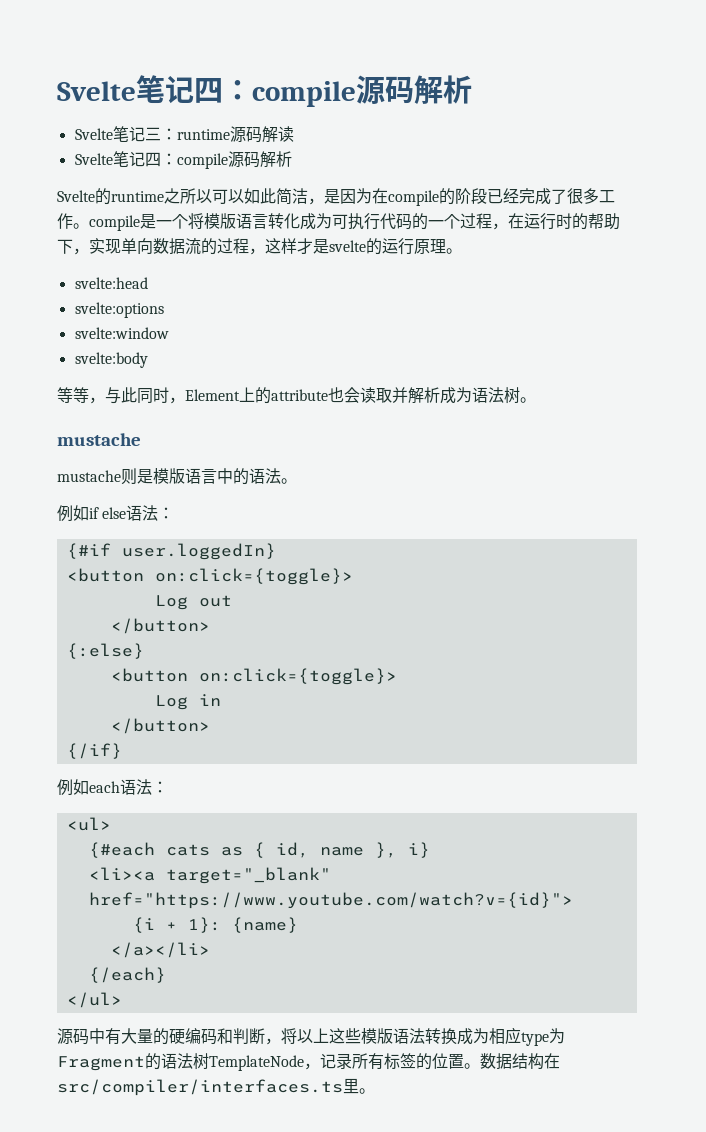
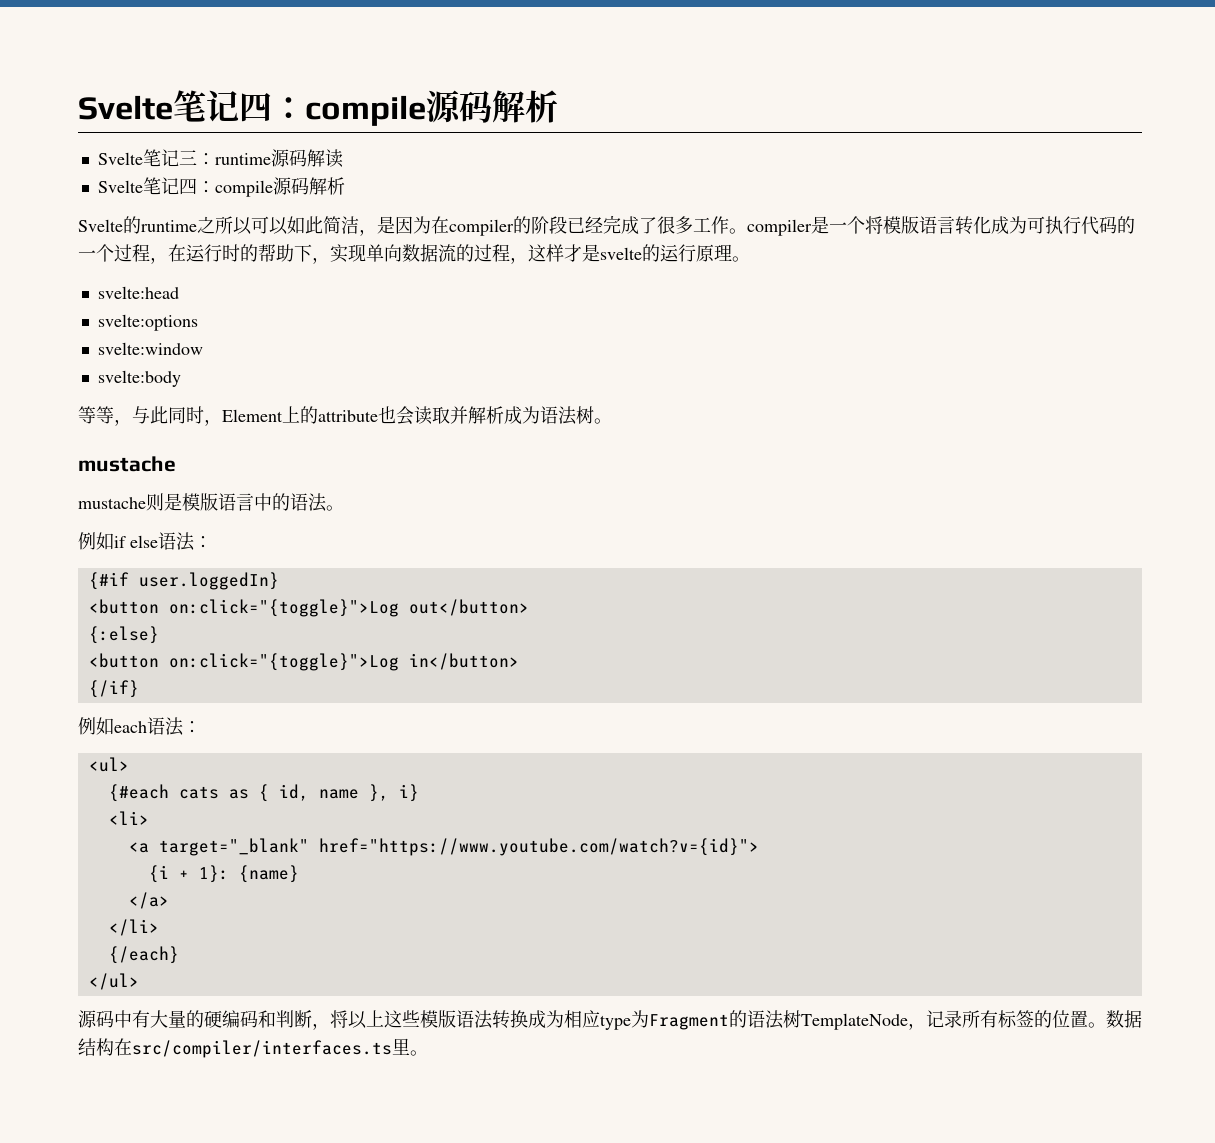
- Svelte的runtime之所以可以如此简洁，是因为在compile的阶段已经完成了很多工作。compile是一个将模版语言转化成为可执行代码的一个过程，在运行时的帮助下，实现单向数据流的过程，这样才是svelte的运行原理。
+ Svelte的runtime之所以可以如此简洁，是因为在compiler的阶段已经完成了很多工作。compiler是一个将模版语言转化成为可执行代码的一个过程，在运行时的帮助下，实现单向数据流的过程，这样才是svelte的运行原理。
  {#if user.loggedIn}
- <button on:click={toggle}>
- Log out
- </button>
+ <button on:click="{toggle}">Log out</button>
  {:else}
- <button on:click={toggle}>
- Log in
- </button>
+ <button on:click="{toggle}">Log in</button>
- <li><a target="_blank" href="https://www.youtube.com/watch?v={id}">
+ <li>
+ <a target="_blank" href="https://www.youtube.com/watch?v={id}">
- </a></li>
+ </a>
+ </li>

